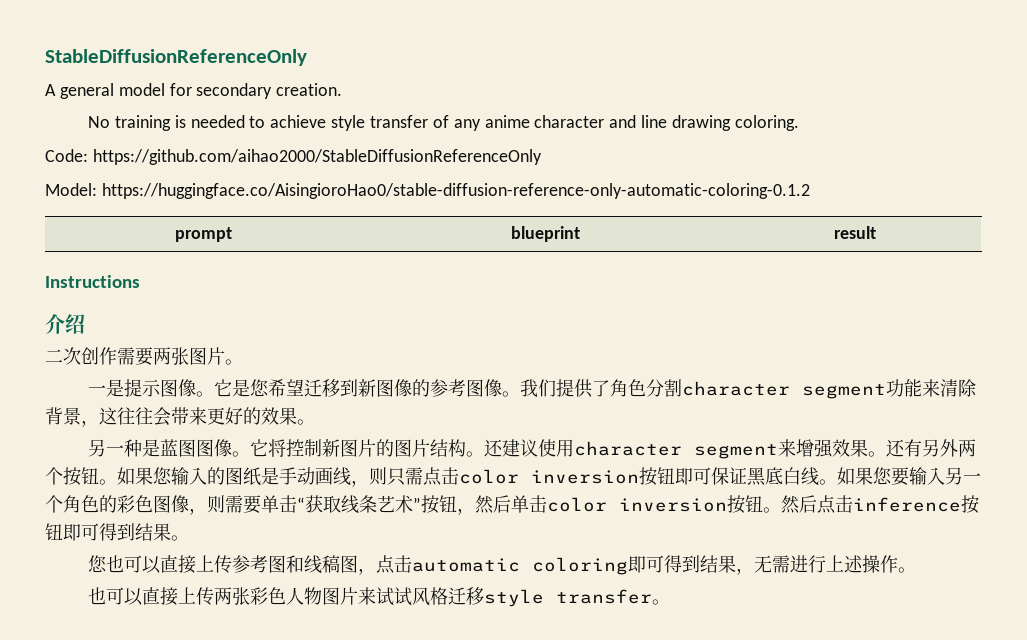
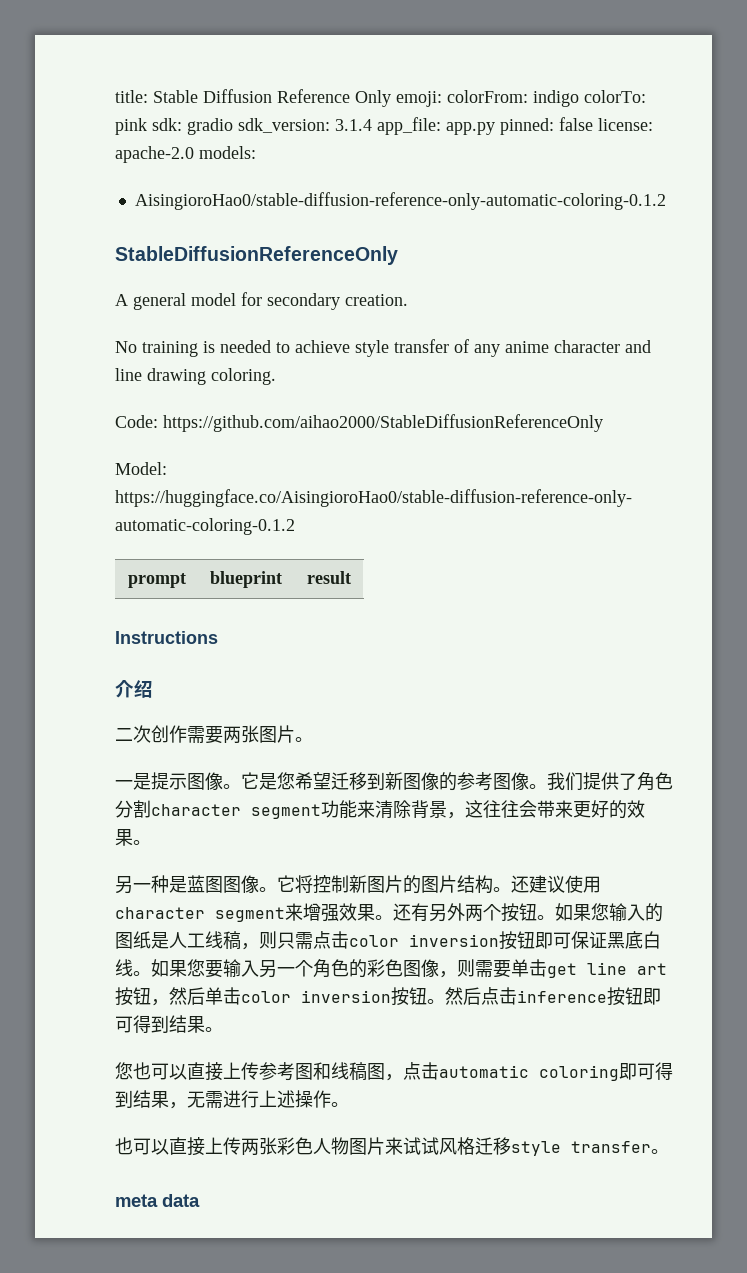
+ title: Stable Diffusion Reference Only emoji: colorFrom: indigo colorTo: pink sdk: gradio sdk_version: 3.1.4 app_file: app.py pinned: false license: apache-2.0 models:
+ AisingioroHao0/stable-diffusion-reference-only-automatic-coloring-0.1.2
- 如果您输入的图纸是手动画线，则只需点击color inversion按钮即可保证黑底白线。
+ 如果您输入的图纸是人工线稿，则只需点击color inversion按钮即可保证黑底白线。
- 如果您要输入另一个角色的彩色图像，则需要单击“获取线条艺术”按钮，然后单击color inversion按钮。
+ 如果您要输入另一个角色的彩色图像，则需要单击get line art按钮，然后单击color inversion按钮。
+ meta data

